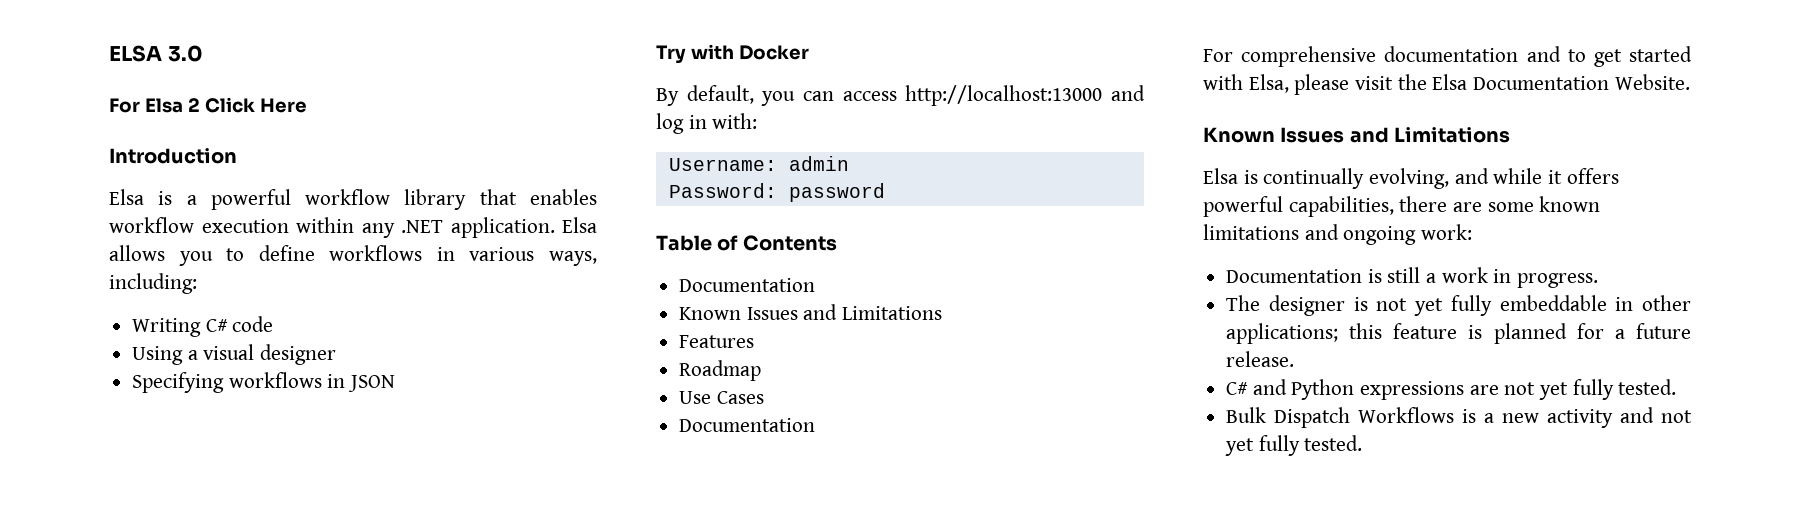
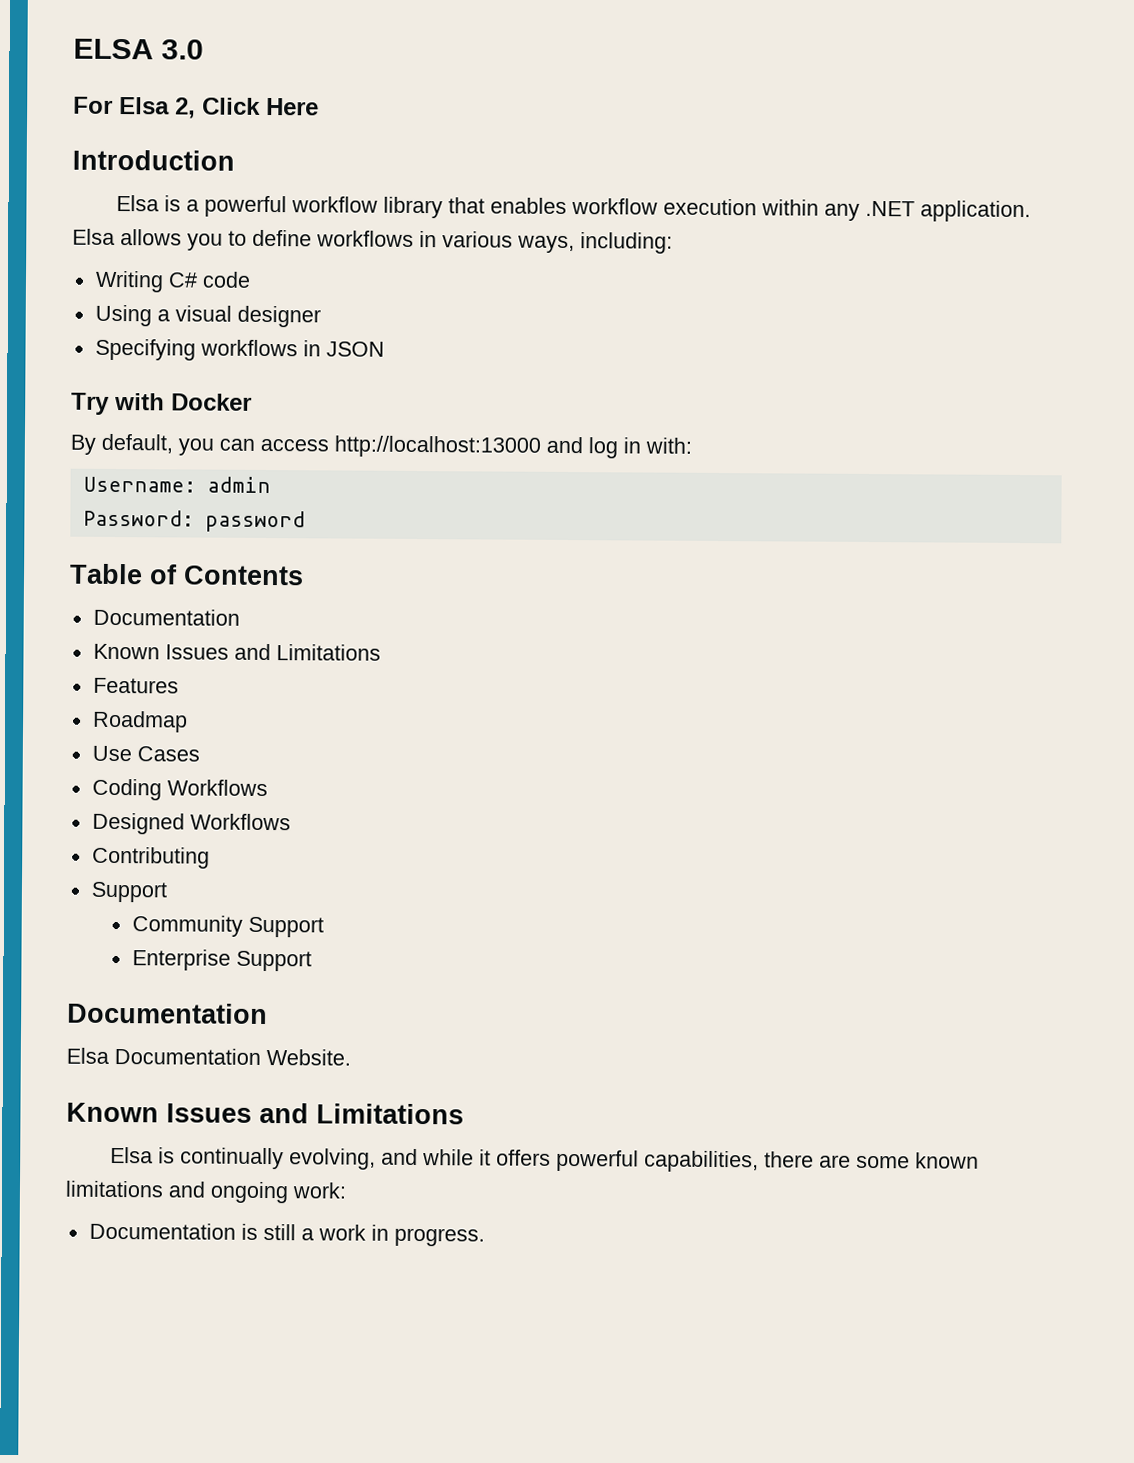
- For Elsa 2 Click Here
+ For Elsa 2, Click Here
  Use Cases
+ Coding Workflows
+ Designed Workflows
+ Contributing
+ Support
+ Community Support
+ Enterprise Support
  Documentation
- For comprehensive documentation and to get started with Elsa, please visit the Elsa Documentation Website.
+ Elsa Documentation Website.
- The designer is not yet fully embeddable in other applications; this feature is planned for a future release.
- C# and Python expressions are not yet fully tested.
- Bulk Dispatch Workflows is a new activity and not yet fully tested.

